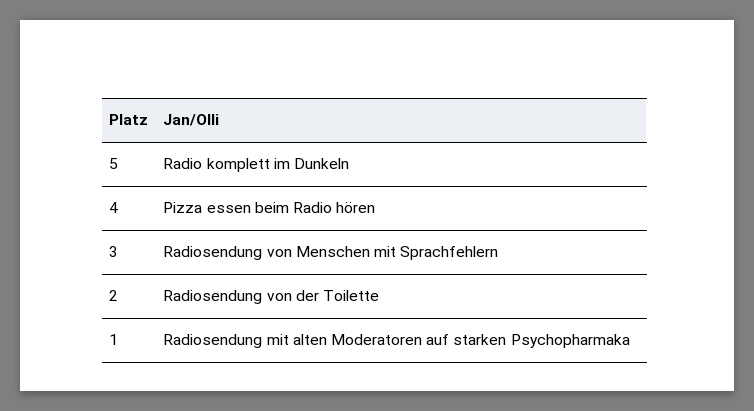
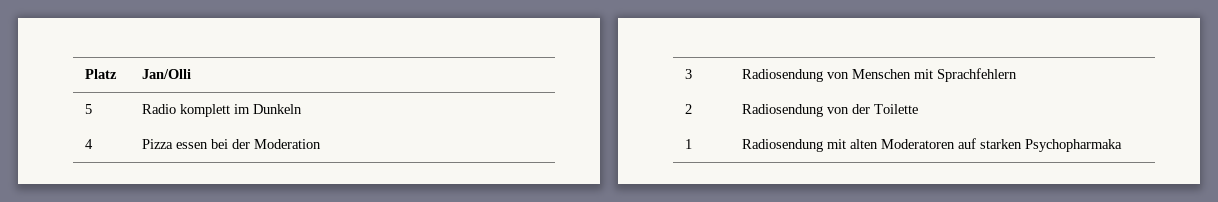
- 4 | Pizza essen beim Radio hören
+ 4 | Pizza essen bei der Moderation

